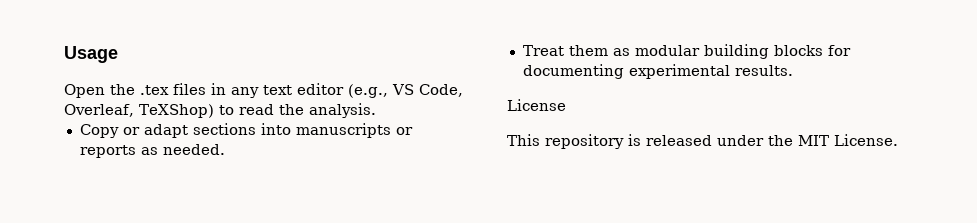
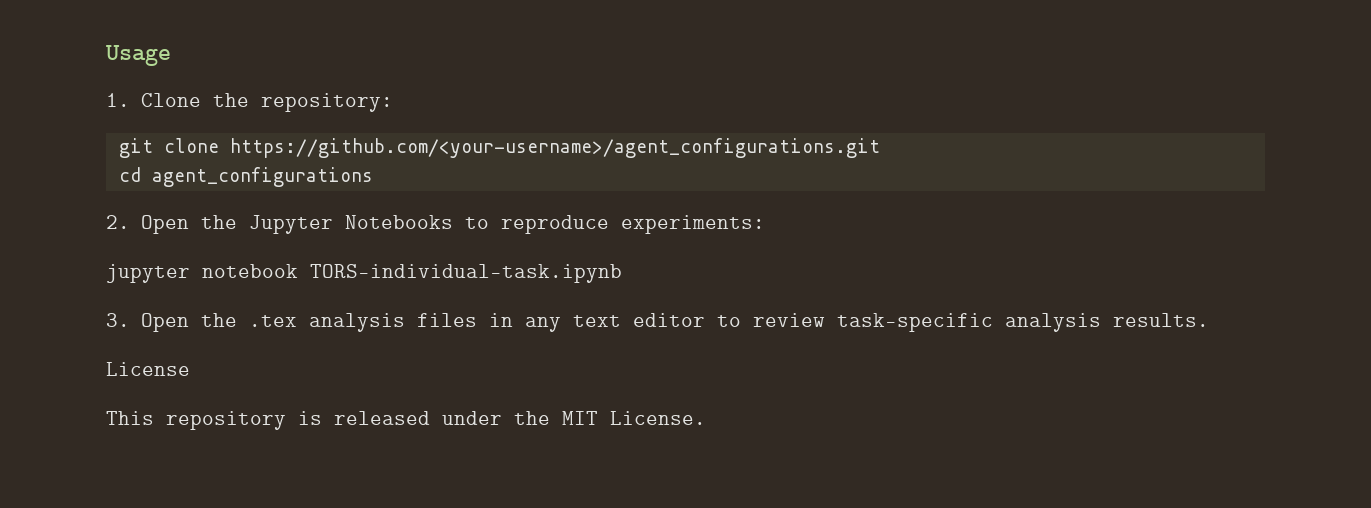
- Open the .tex files in any text editor (e.g., VS Code, Overleaf, TeXShop) to read the analysis.
- Copy or adapt sections into manuscripts or reports as needed.
- Treat them as modular building blocks for documenting experimental results.
+ 1. Clone the repository:
+ git clone https://github.com/<your-username>/agent_configurations.git
+ cd agent_configurations
+ 2. Open the Jupyter Notebooks to reproduce experiments:
+ jupyter notebook TORS-individual-task.ipynb
+ 3. Open the .tex analysis files in any text editor to review task-specific analysis results.

